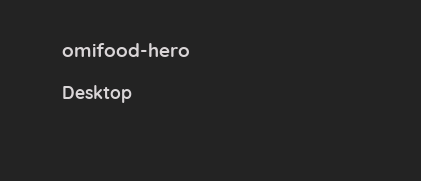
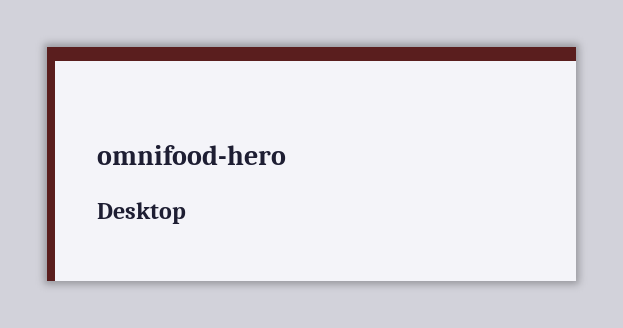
- omifood-hero
+ omnifood-hero

